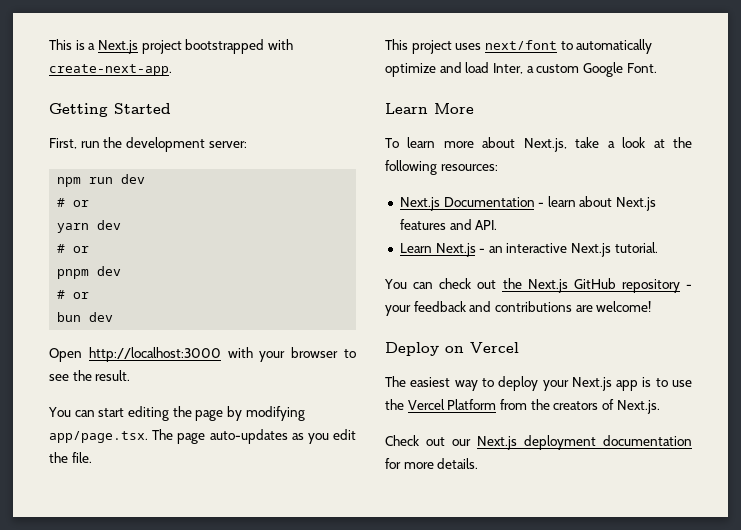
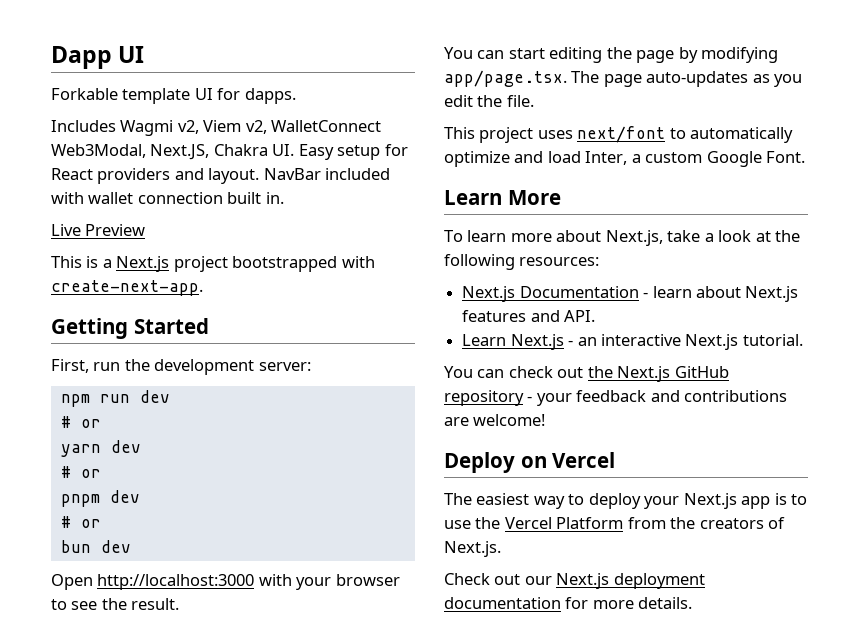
+ Dapp UI
+ Forkable template UI for dapps.
+ Includes Wagmi v2, Viem v2, WalletConnect Web3Modal, Next.JS, Chakra UI. Easy setup for React providers and layout. NavBar included with wallet connection built in.
+ Live Preview

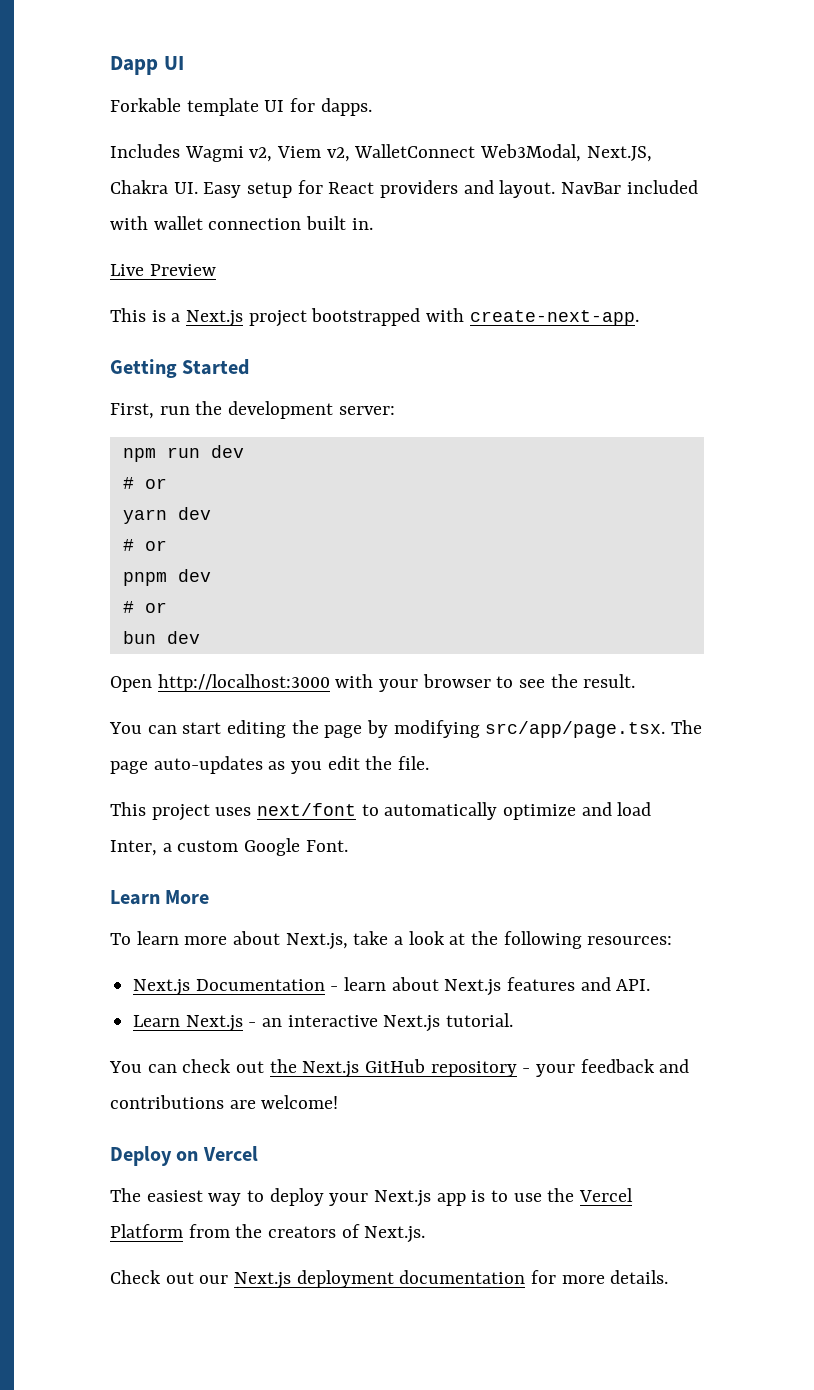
- You can start editing the page by modifying app/page.tsx. The page auto-updates as you edit the file.
+ You can start editing the page by modifying src/app/page.tsx. The page auto-updates as you edit the file.

